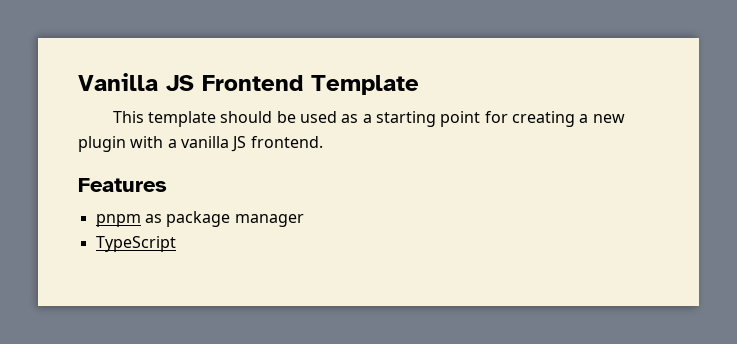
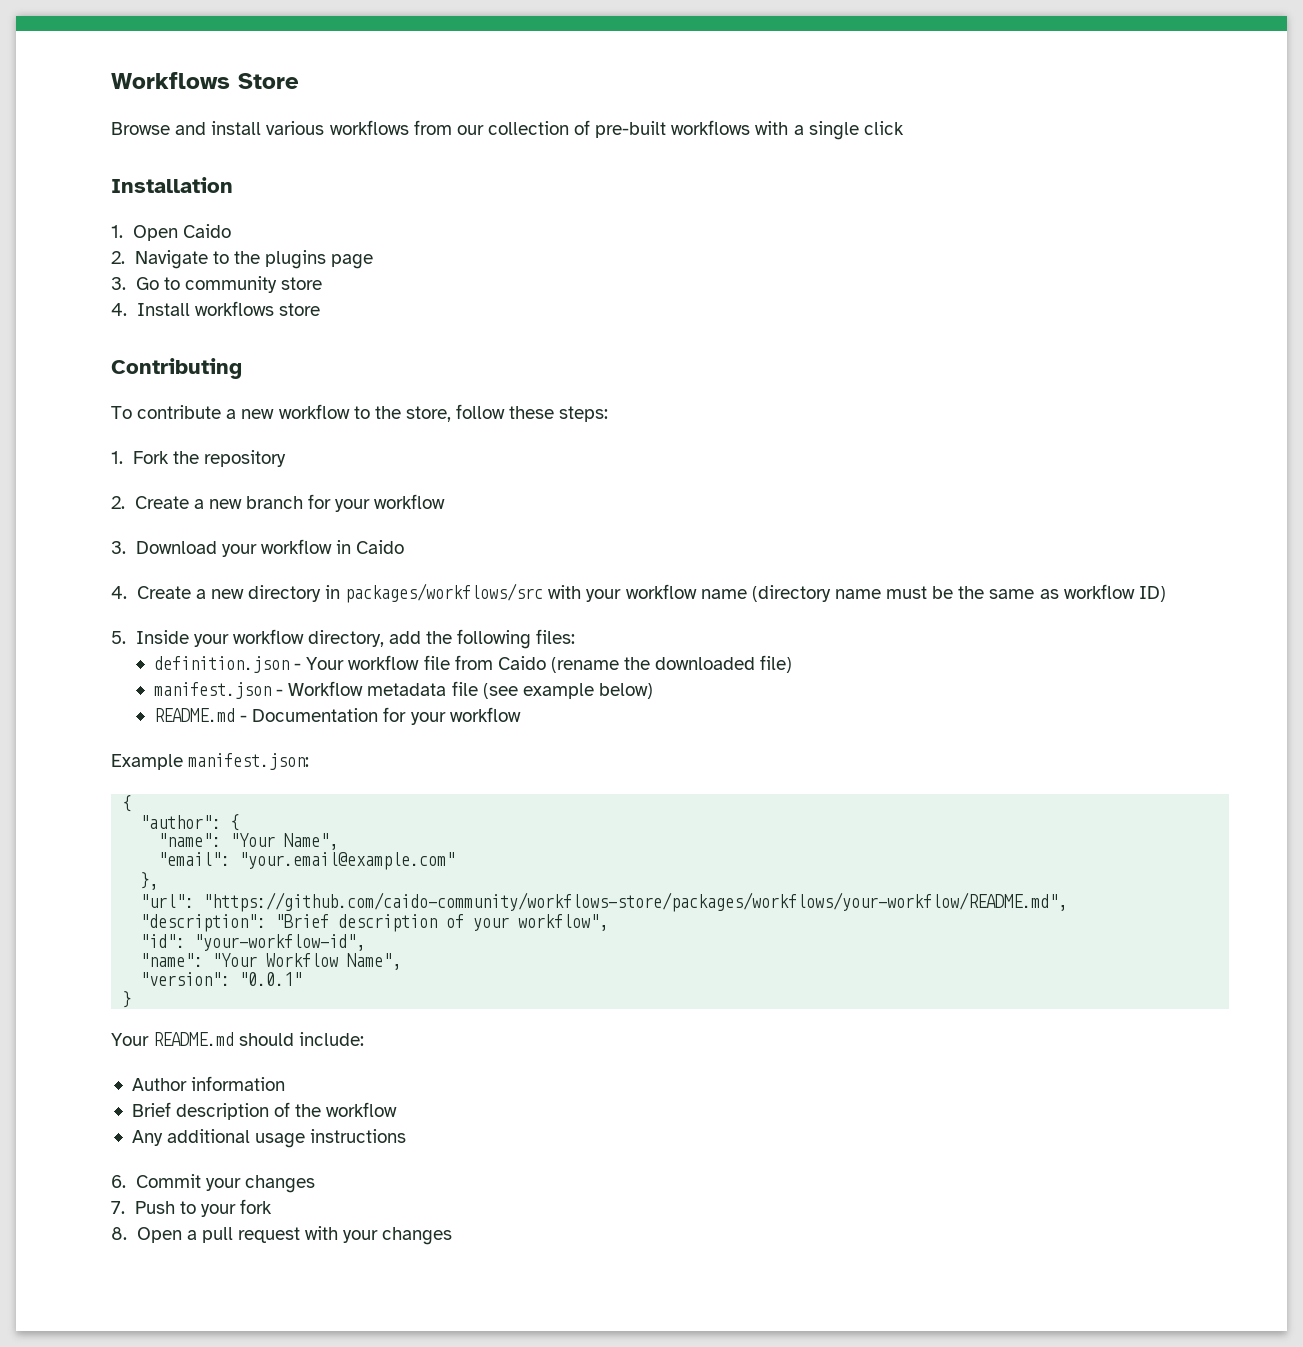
- Vanilla JS Frontend Template
- This template should be used as a starting point for creating a new plugin with a vanilla JS frontend.
- Features
- pnpm as package manager
- TypeScript
+ Workflows Store
+ Browse and install various workflows from our collection of pre-built workflows with a single click
+ Installation
+ 1. Open Caido
+ 2. Navigate to the plugins page
+ 3. Go to community store
+ 4. Install workflows store
+ Contributing
+ To contribute a new workflow to the store, follow these steps:
+ 1. Fork the repository
+ 2. Create a new branch for your workflow
+ 3. Download your workflow in Caido
+ 4. Create a new directory in packages/workflows/src with your workflow name (directory name must be the same as workflow ID)
+ 5. Inside your workflow directory, add the following files:
+ definition.json - Your workflow file from Caido (rename the downloaded file)
+ manifest.json - Workflow metadata file (see example below)
+ README.md - Documentation for your workflow
+ Example manifest.json:
+ {
+ "author": {
+ "name": "Your Name",
+ "email": "your.email@example.com"
+ },
+ "url": "https://github.com/caido-community/workflows-store/packages/workflows/your-workflow/README.md",
+ "description": "Brief description of your workflow",
+ "id": "your-workflow-id",
+ "name": "Your Workflow Name",
+ "version": "0.0.1"
+ }
+ Your README.md should include:
+ Author information
+ Brief description of the workflow
+ Any additional usage instructions
+ 6. Commit your changes
+ 7. Push to your fork
+ 8. Open a pull request with your changes

